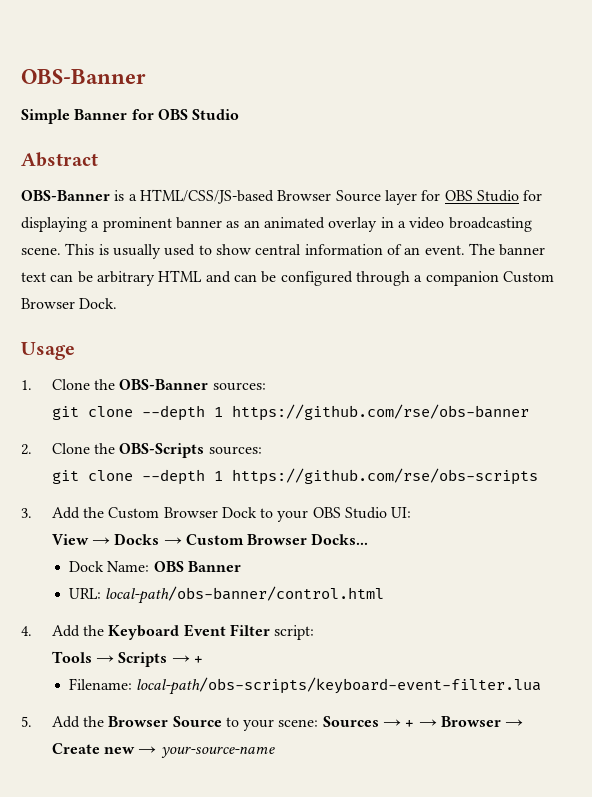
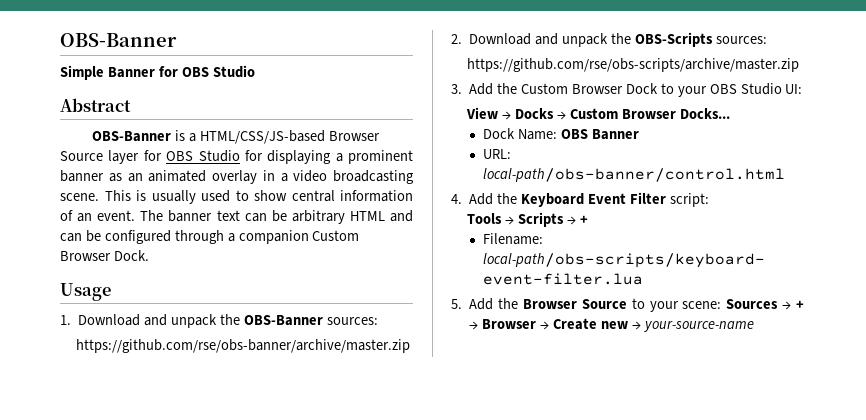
- 1. Clone the OBS-Banner sources:
+ 1. Download and unpack the OBS-Banner sources:
- git clone --depth 1 https://github.com/rse/obs-banner
- 2. Clone the OBS-Scripts sources:
- git clone --depth 1 https://github.com/rse/obs-scripts
+ https://github.com/rse/obs-banner/archive/master.zip
+ 2. Download and unpack the OBS-Scripts sources:
+ https://github.com/rse/obs-scripts/archive/master.zip

